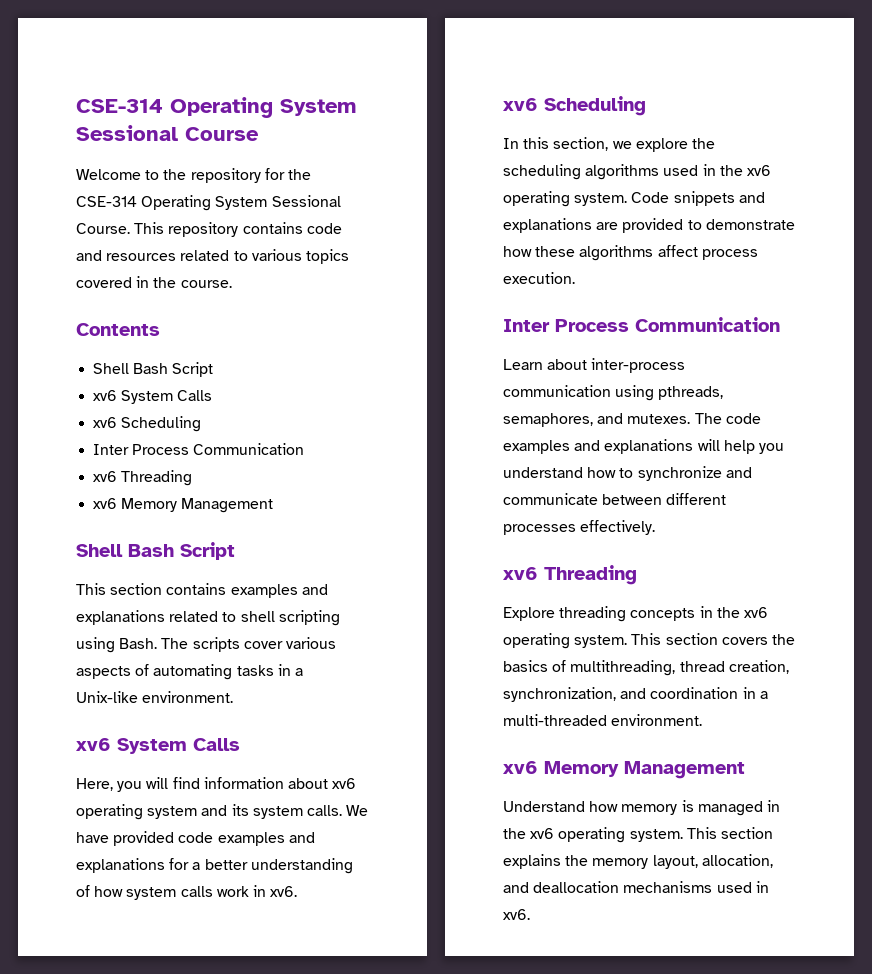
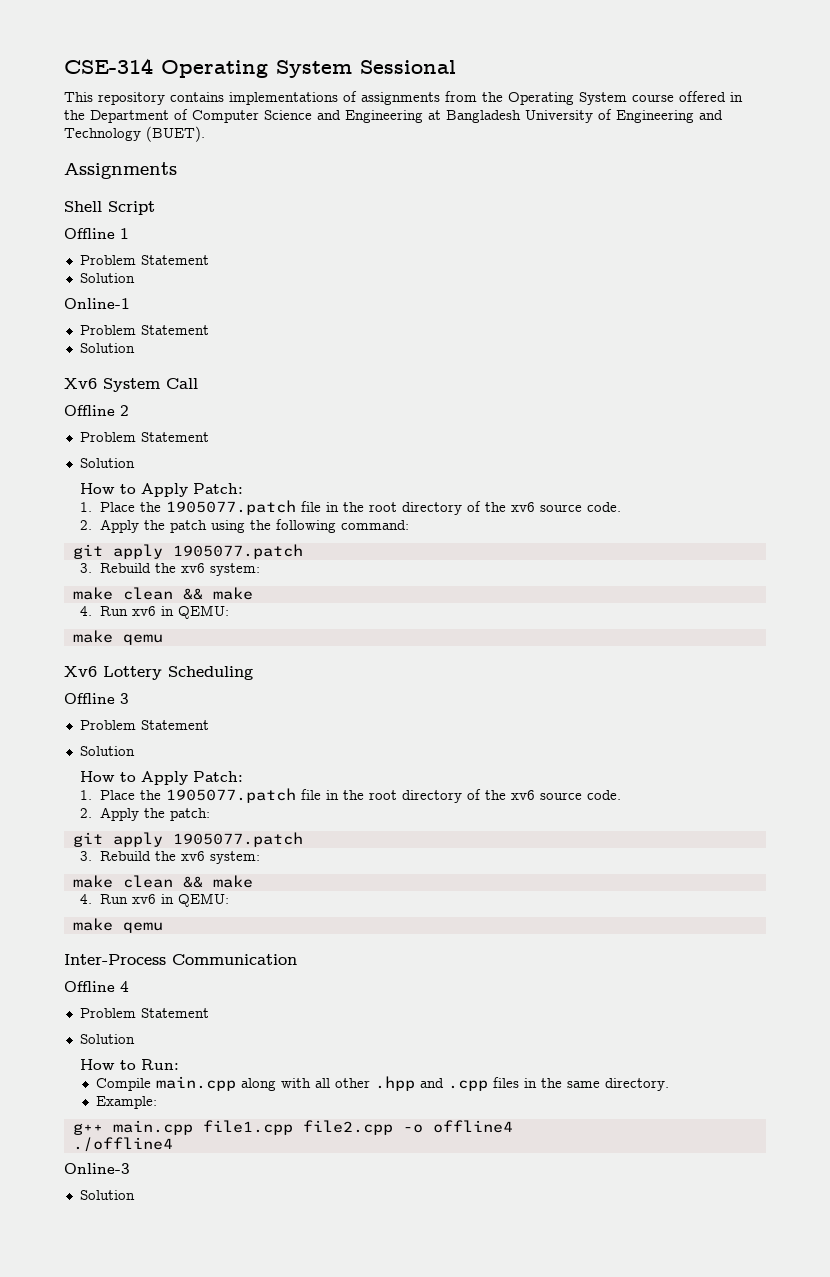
- CSE-314 Operating System Sessional Course
- Welcome to the repository for the CSE-314 Operating System Sessional Course. This repository contains code and resources related to various topics covered in the course.
- Contents
- Shell Bash Script
- xv6 System Calls
- xv6 Scheduling
- Inter Process Communication
- xv6 Threading
- xv6 Memory Management
- Shell Bash Script
- This section contains examples and explanations related to shell scripting using Bash. The scripts cover various aspects of automating tasks in a Unix-like environment.
- xv6 System Calls
- Here, you will find information about xv6 operating system and its system calls. We have provided code examples and explanations for a better understanding of how system calls work in xv6.
- xv6 Scheduling
- In this section, we explore the scheduling algorithms used in the xv6 operating system. Code snippets and explanations are provided to demonstrate how these algorithms affect process execution.
- Inter Process Communication
- Learn about inter-process communication using pthreads, semaphores, and mutexes. The code examples and explanations will help you understand how to synchronize and communicate between different processes effectively.
- xv6 Threading
- Explore threading concepts in the xv6 operating system. This section covers the basics of multithreading, thread creation, synchronization, and coordination in a multi-threaded environment.
- xv6 Memory Management
- Understand how memory is managed in the xv6 operating system. This section explains the memory layout, allocation, and deallocation mechanisms used in xv6.
+ CSE-314 Operating System Sessional
+ This repository contains implementations of assignments from the Operating System course offered in the Department of Computer Science and Engineering at Bangladesh University of Engineering and Technology (BUET).
+ Assignments
+ Shell Script
+ Offline 1
+ Problem Statement
+ Solution
+ Online-1
+ Problem Statement
+ Solution
+ Xv6 System Call
+ Offline 2
+ Problem Statement
+ Solution
+ How to Apply Patch:
+ 1. Place the 1905077.patch file in the root directory of the xv6 source code.
+ 2. Apply the patch using the following command:
+ git apply 1905077.patch
+ 3. Rebuild the xv6 system:
+ make clean && make
+ 4. Run xv6 in QEMU:
+ make qemu
+ Xv6 Lottery Scheduling
+ Offline 3
+ Problem Statement
+ Solution
+ How to Apply Patch:
+ 1. Place the 1905077.patch file in the root directory of the xv6 source code.
+ 2. Apply the patch:
+ git apply 1905077.patch
+ 3. Rebuild the xv6 system:
+ make clean && make
+ 4. Run xv6 in QEMU:
+ make qemu
+ Inter-Process Communication
+ Offline 4
+ Problem Statement
+ Solution
+ How to Run:
+ Compile main.cpp along with all other .hpp and .cpp files in the same directory.
+ Example:
+ g++ main.cpp file1.cpp file2.cpp -o offline4
+ ./offline4
+ Online-3
+ Solution

